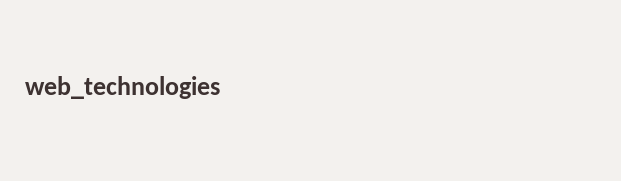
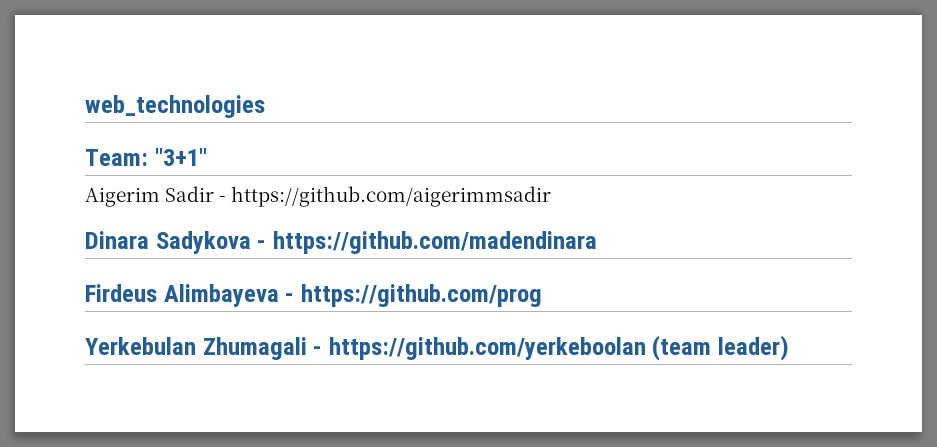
+ Team: "3+1"
+ Aigerim Sadir - https://github.com/aigerimmsadir
+ Dinara Sadykova - https://github.com/madendinara
+ Firdeus Alimbayeva - https://github.com/prog
+ Yerkebulan Zhumagali - https://github.com/yerkeboolan (team leader)

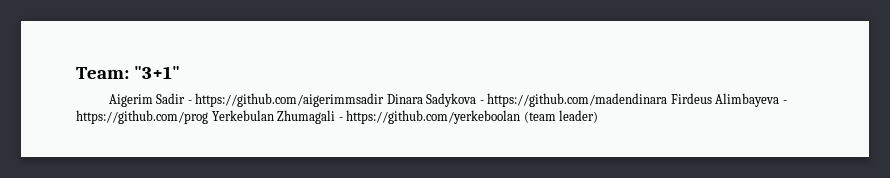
- web_technologies
- Aigerim Sadir - https://github.com/aigerimmsadir
- Dinara Sadykova - https://github.com/madendinara
- Firdeus Alimbayeva - https://github.com/prog
- Yerkebulan Zhumagali - https://github.com/yerkeboolan (team leader)
+ Aigerim Sadir - https://github.com/aigerimmsadir Dinara Sadykova - https://github.com/madendinara Firdeus Alimbayeva - https://github.com/prog Yerkebulan Zhumagali - https://github.com/yerkeboolan (team leader)

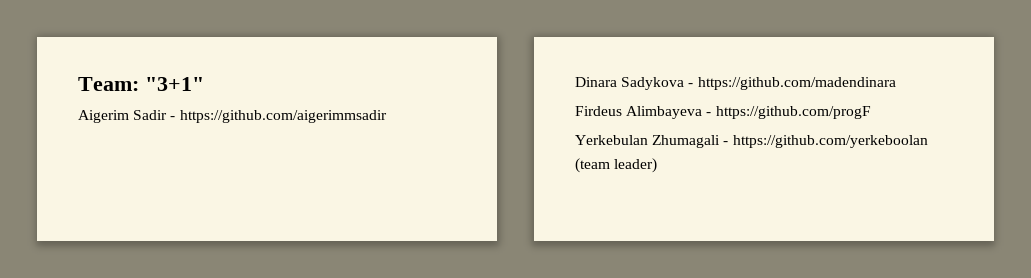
- Aigerim Sadir - https://github.com/aigerimmsadir Dinara Sadykova - https://github.com/madendinara Firdeus Alimbayeva - https://github.com/prog Yerkebulan Zhumagali - https://github.com/yerkeboolan (team leader)
+ Aigerim Sadir - https://github.com/aigerimmsadir
+ Dinara Sadykova - https://github.com/madendinara
+ Firdeus Alimbayeva - https://github.com/progF
+ Yerkebulan Zhumagali - https://github.com/yerkeboolan (team leader)

